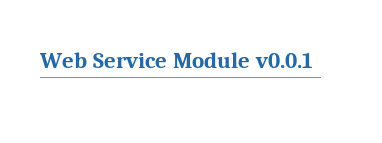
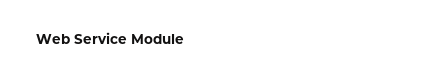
- Web Service Module v0.0.1
+ Web Service Module

